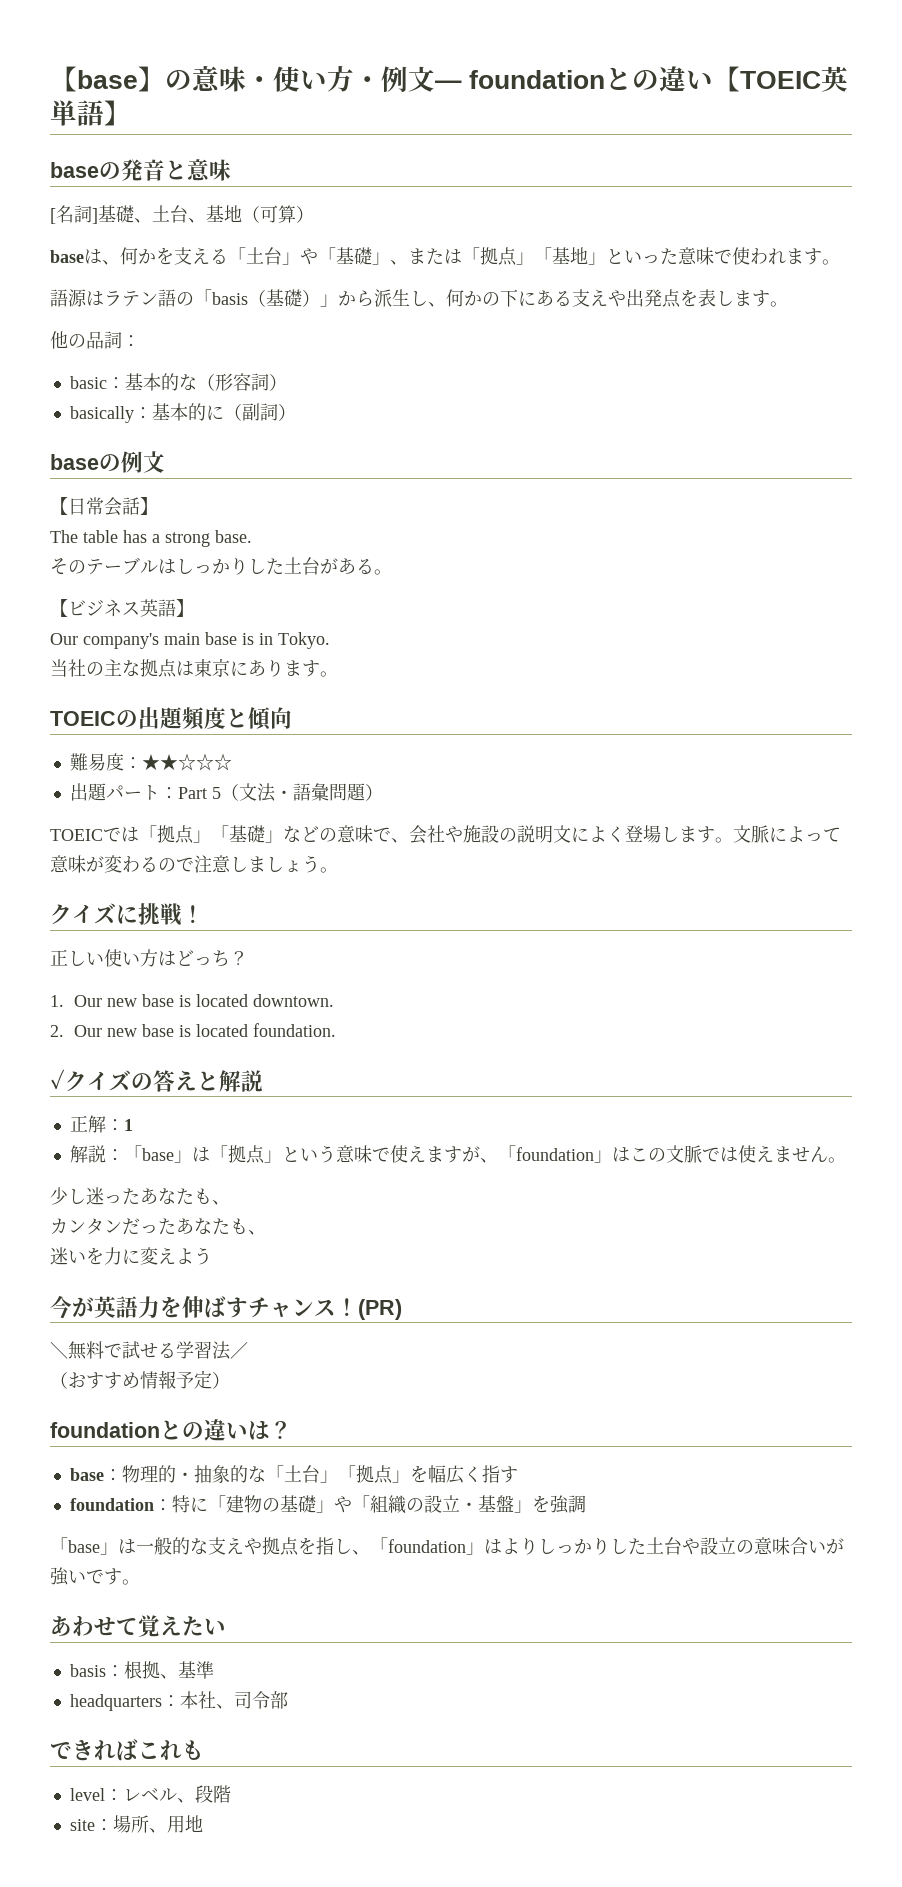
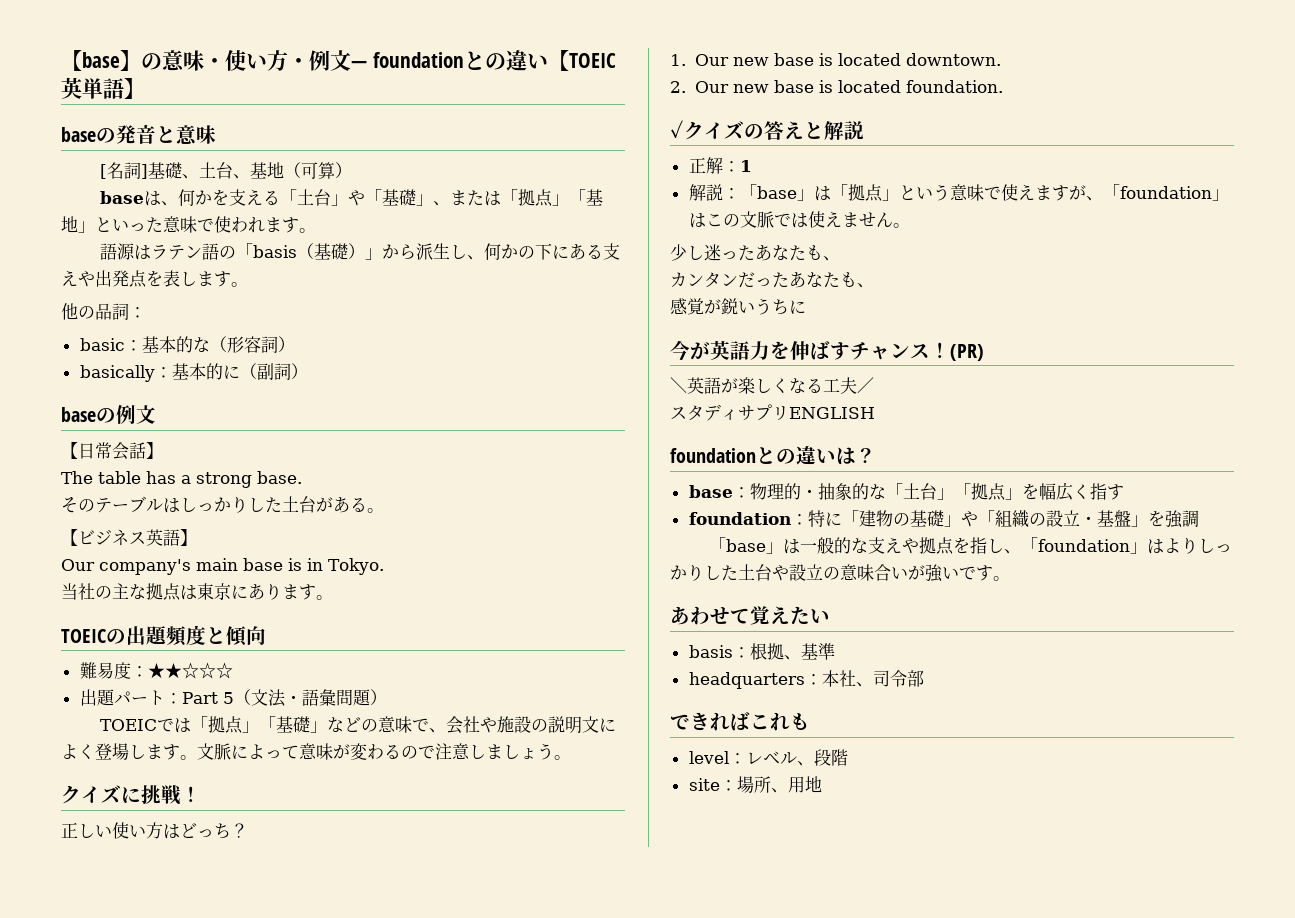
- 迷いを力に変えよう
+ 感覚が鋭いうちに
- ＼無料で試せる学習法／
- （おすすめ情報予定）
+ ＼英語が楽しくなる工夫／
+ スタディサプリENGLISH

